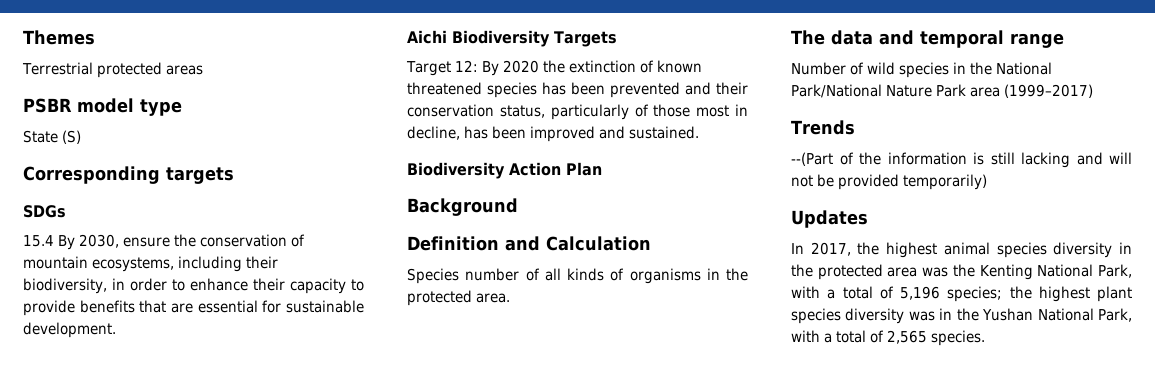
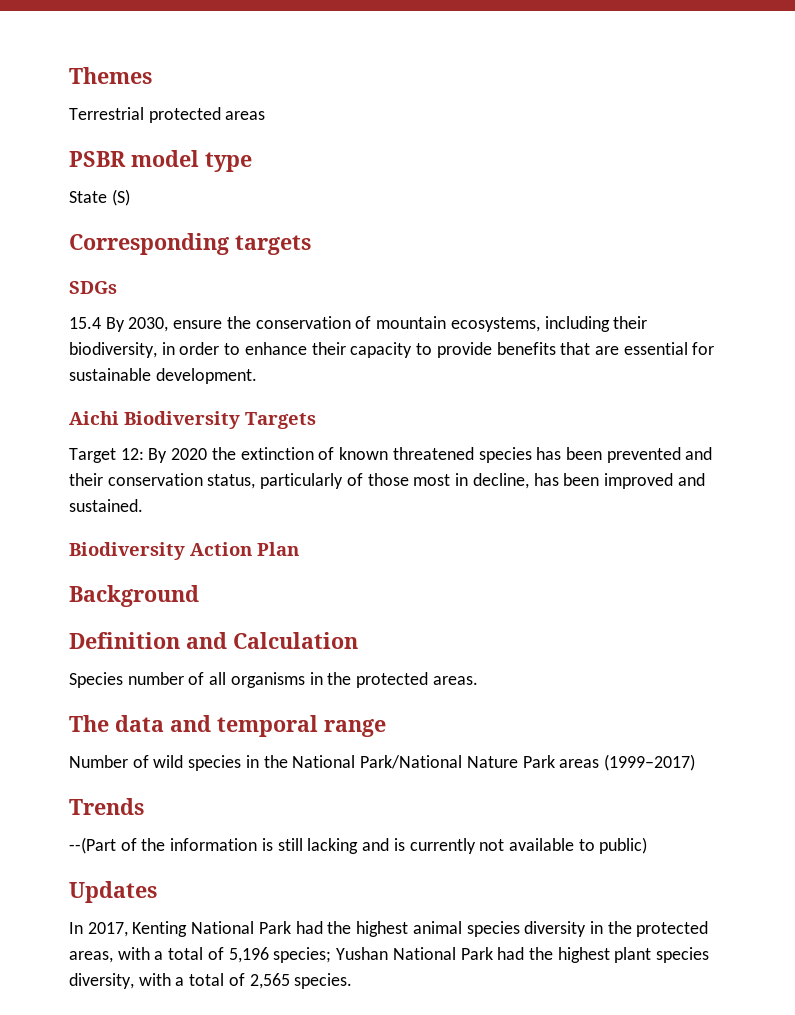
- Species number of all kinds of organisms in the protected area.
+ Species number of all organisms in the protected areas.
- Number of wild species in the National Park/National Nature Park area (1999–2017)
+ Number of wild species in the National Park/National Nature Park areas (1999–2017)
- --(Part of the information is still lacking and will not be provided temporarily)
+ --(Part of the information is still lacking and is currently not available to public)
- In 2017, the highest animal species diversity in the protected area was the Kenting National Park, with a total of 5,196 species; the highest plant species diversity was in the Yushan National Park, with a total of 2,565 species.
+ In 2017, Kenting National Park had the highest animal species diversity in the protected areas, with a total of 5,196 species; Yushan National Park had the highest plant species diversity, with a total of 2,565 species.

